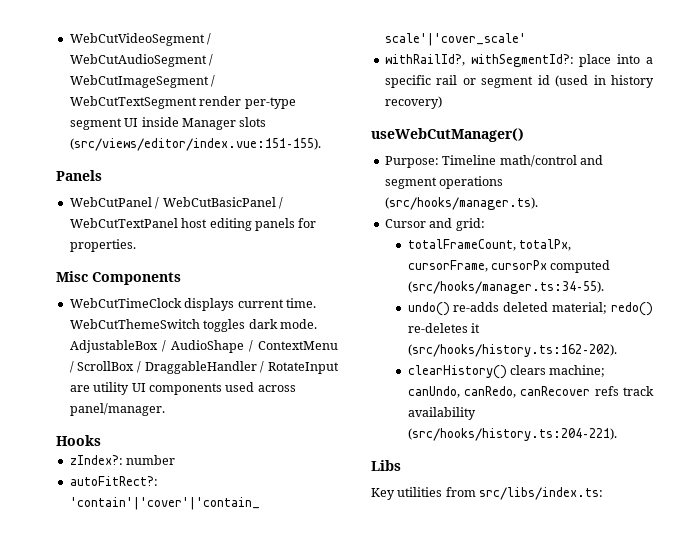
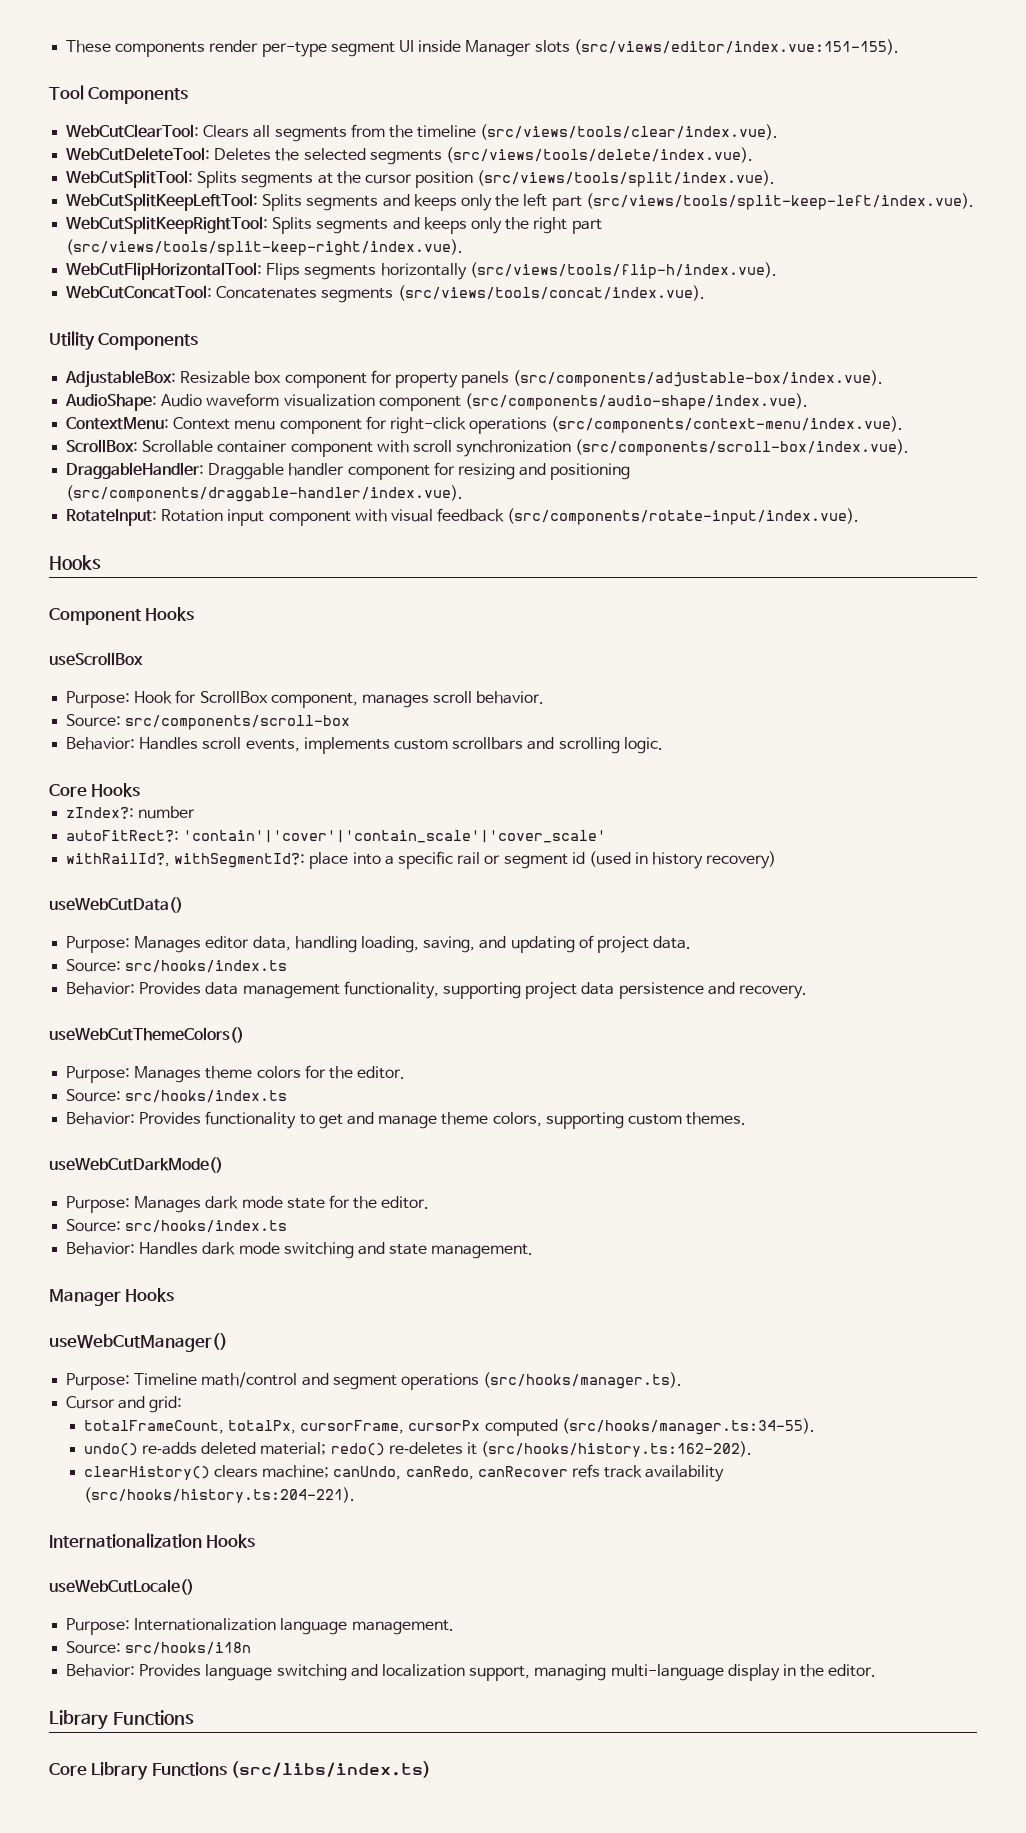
- WebCutVideoSegment / WebCutAudioSegment / WebCutImageSegment / WebCutTextSegment render per-type segment UI inside Manager slots (src/views/editor/index.vue:151–155).
+ These components render per-type segment UI inside Manager slots (src/views/editor/index.vue:151–155).
- Panels
- WebCutPanel / WebCutBasicPanel / WebCutTextPanel host editing panels for properties.
- Misc Components
- WebCutTimeClock displays current time. WebCutThemeSwitch toggles dark mode. AdjustableBox / AudioShape / ContextMenu / ScrollBox / DraggableHandler / RotateInput are utility UI components used across panel/manager.
+ Tool Components
+ WebCutClearTool: Clears all segments from the timeline (src/views/tools/clear/index.vue).
+ WebCutDeleteTool: Deletes the selected segments (src/views/tools/delete/index.vue).
+ WebCutSplitTool: Splits segments at the cursor position (src/views/tools/split/index.vue).
+ WebCutSplitKeepLeftTool: Splits segments and keeps only the left part (src/views/tools/split-keep-left/index.vue).
+ WebCutSplitKeepRightTool: Splits segments and keeps only the right part (src/views/tools/split-keep-right/index.vue).
+ WebCutFlipHorizontalTool: Flips segments horizontally (src/views/tools/flip-h/index.vue).
+ WebCutConcatTool: Concatenates segments (src/views/tools/concat/index.vue).
+ Utility Components
+ AdjustableBox: Resizable box component for property panels (src/components/adjustable-box/index.vue).
+ AudioShape: Audio waveform visualization component (src/components/audio-shape/index.vue).
+ ContextMenu: Context menu component for right-click operations (src/components/context-menu/index.vue).
+ ScrollBox: Scrollable container component with scroll synchronization (src/components/scroll-box/index.vue).
+ DraggableHandler: Draggable handler component for resizing and positioning (src/components/draggable-handler/index.vue).
+ RotateInput: Rotation input component with visual feedback (src/components/rotate-input/index.vue).
  Hooks
+ Component Hooks
+ useScrollBox
+ Purpose: Hook for ScrollBox component, manages scroll behavior.
+ Source: src/components/scroll-box
+ Behavior: Handles scroll events, implements custom scrollbars and scrolling logic.
+ Core Hooks
+ useWebCutData()
+ Purpose: Manages editor data, handling loading, saving, and updating of project data.
+ Source: src/hooks/index.ts
+ Behavior: Provides data management functionality, supporting project data persistence and recovery.
+ useWebCutThemeColors()
+ Purpose: Manages theme colors for the editor.
+ Source: src/hooks/index.ts
+ Behavior: Provides functionality to get and manage theme colors, supporting custom themes.
+ useWebCutDarkMode()
+ Purpose: Manages dark mode state for the editor.
+ Source: src/hooks/index.ts
+ Behavior: Handles dark mode switching and state management.
+ Manager Hooks
- Libs
- Key utilities from src/libs/index.ts:
+ Internationalization Hooks
+ useWebCutLocale()
+ Purpose: Internationalization language management.
+ Source: src/hooks/i18n
+ Behavior: Provides language switching and localization support, managing multi-language display in the editor.
+ Library Functions
+ Core Library Functions (src/libs/index.ts)

